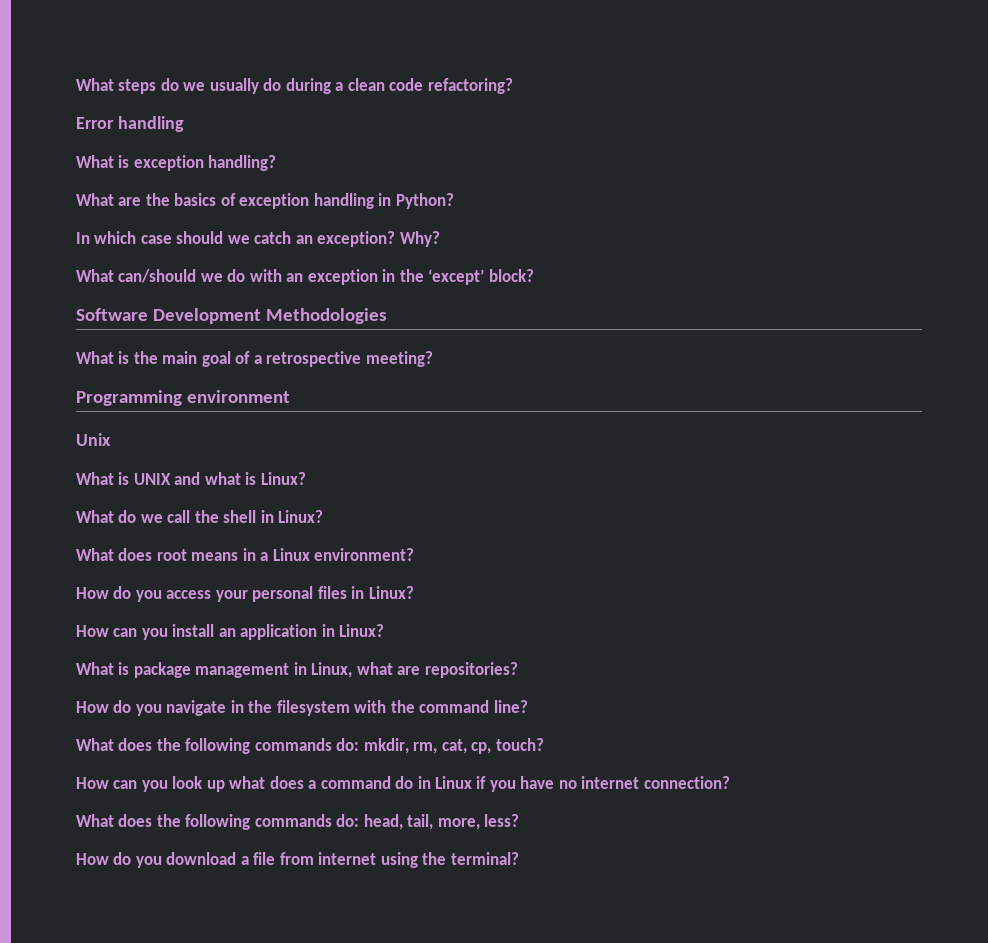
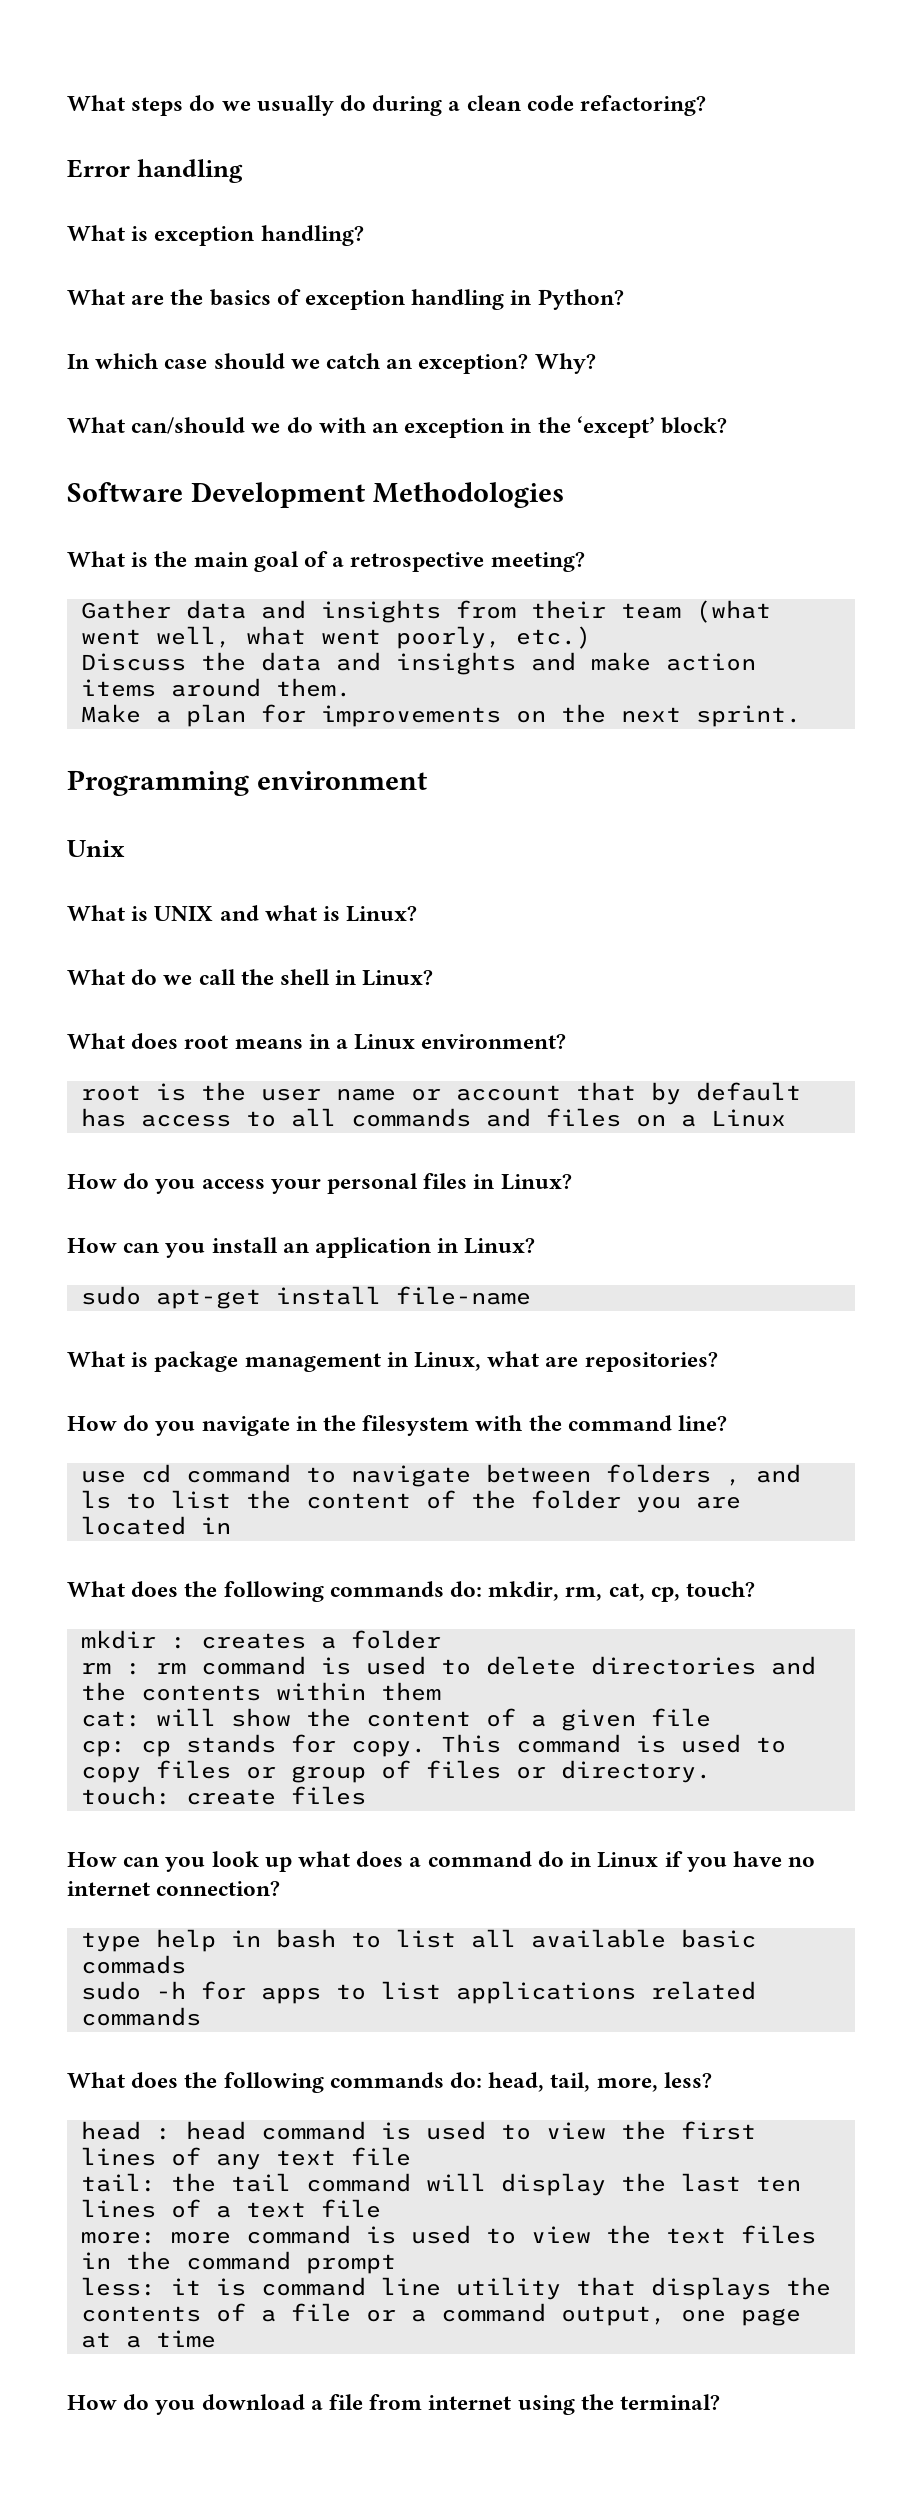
+ Gather data and insights from their team (what went well, what went poorly, etc.)
+ Discuss the data and insights and make action items around them.
+ Make a plan for improvements on the next sprint.
+ root is the user name or account that by default has access to all commands and files on a Linux
+ sudo apt-get install file-name
+ use cd command to navigate between folders , and ls to list the content of the folder you are located in
+ mkdir : creates a folder
+ rm : rm command is used to delete directories and the contents within them
+ cat: will show the content of a given file
+ cp: cp stands for copy. This command is used to copy files or group of files or directory.
+ touch: create files
+ type help in bash to list all available basic commads
+ sudo -h for apps to list applications related commands
+ head : head command is used to view the first lines of any text file
+ tail: the tail command will display the last ten lines of a text file
+ more: more command is used to view the text files in the command prompt
+ less: it is command line utility that displays the contents of a file or a command output, one page at a time

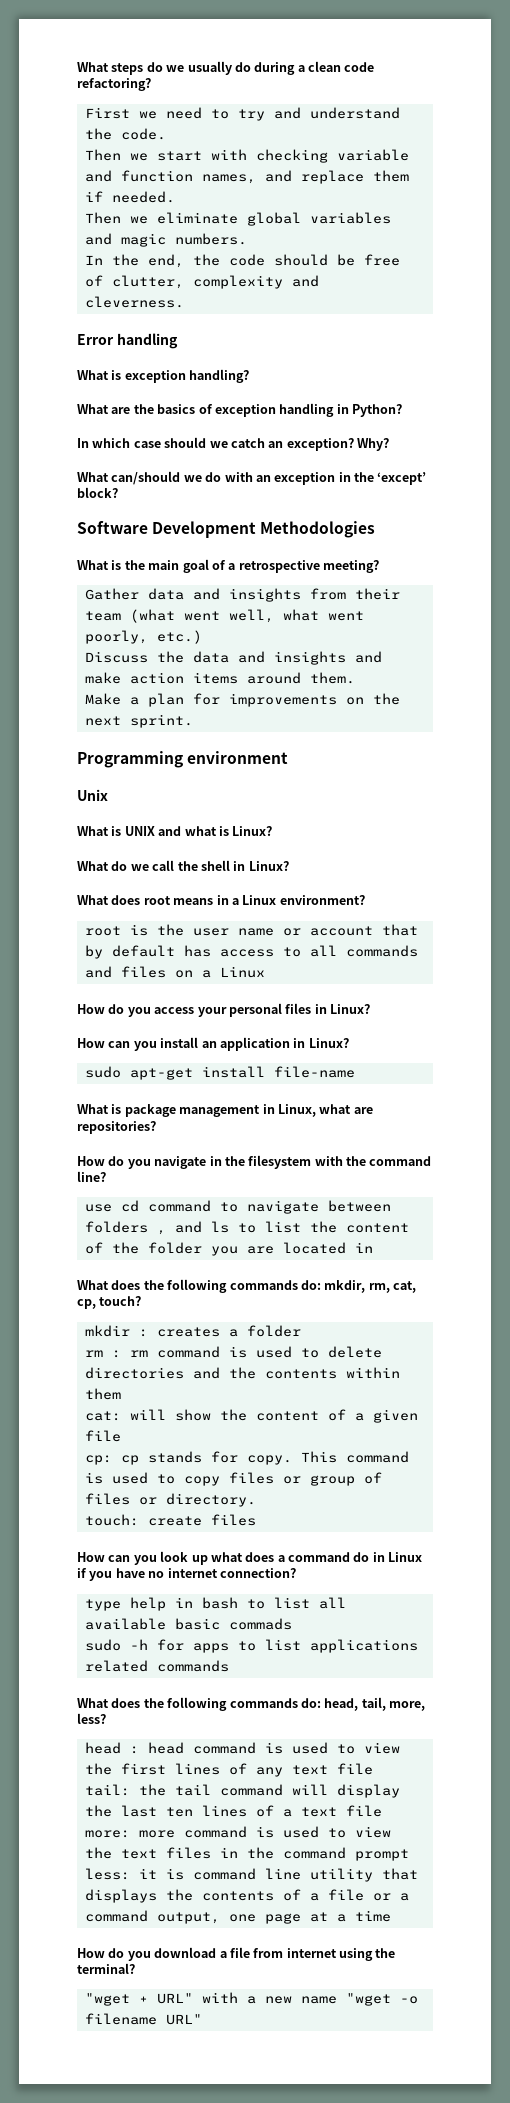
+ First we need to try and understand the code.
+ Then we start with checking variable and function names, and replace them if needed.
+ Then we eliminate global variables and magic numbers.
+ In the end, the code should be free of clutter, complexity and cleverness.
+ "wget + URL" with a new name "wget -o filename URL"

